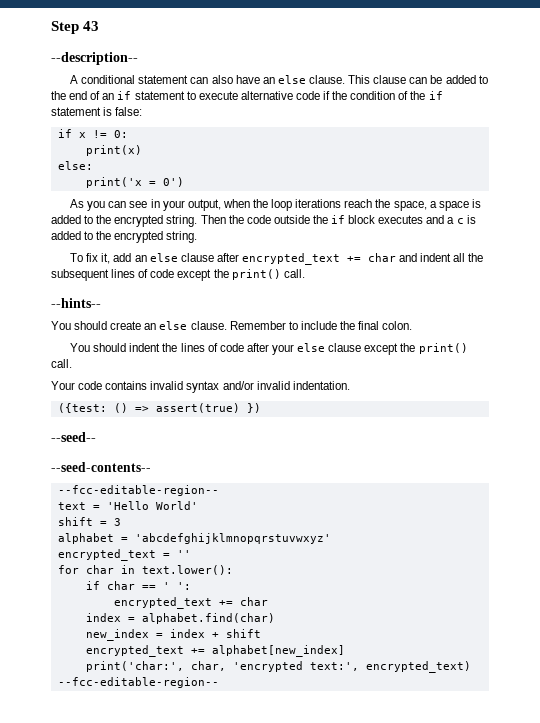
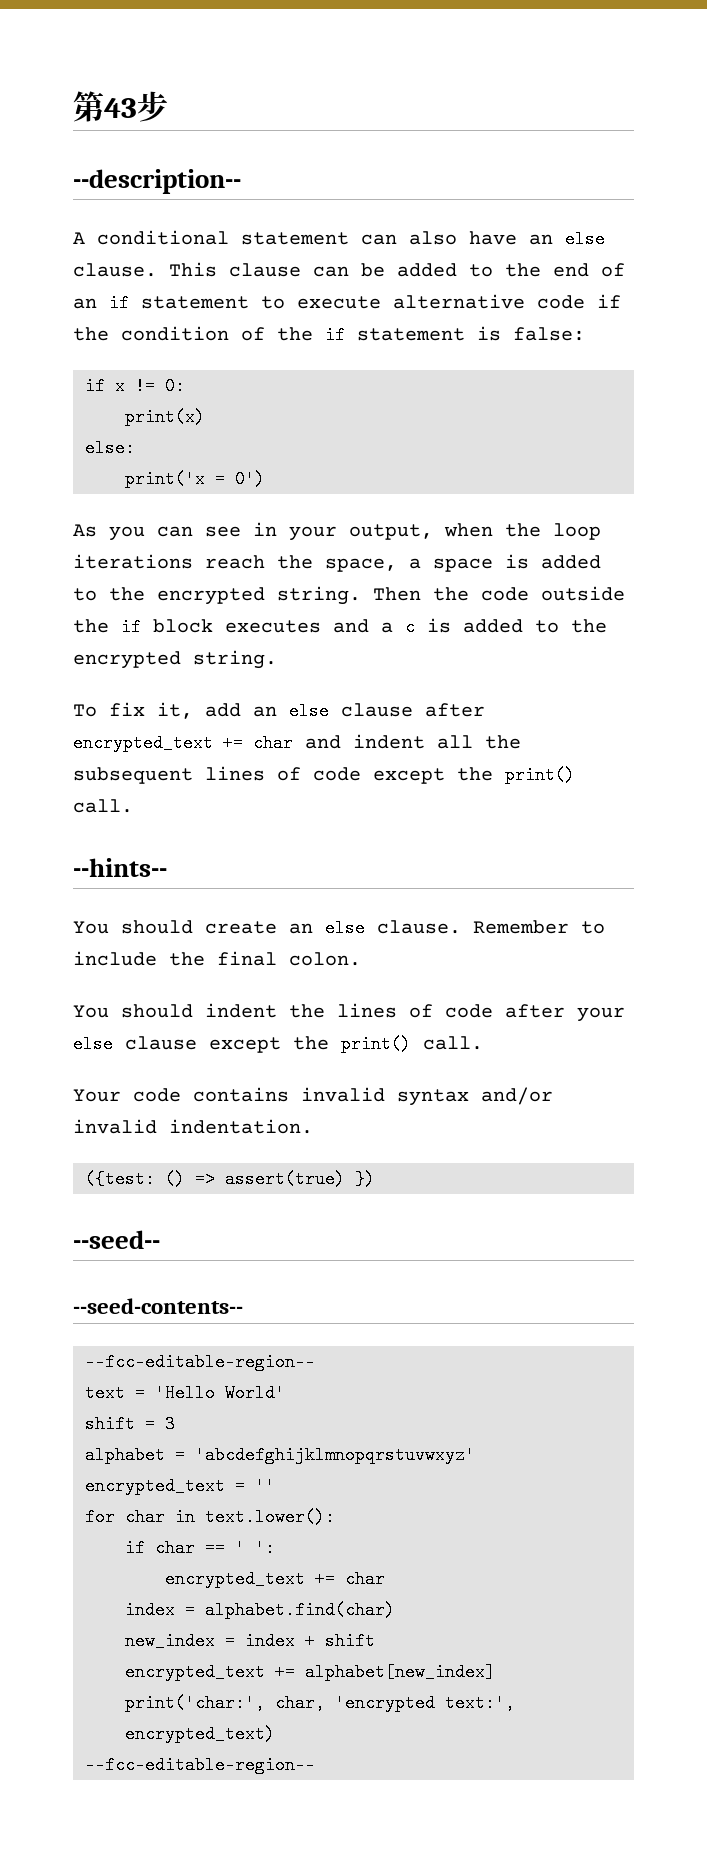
- Step 43
+ 第43步

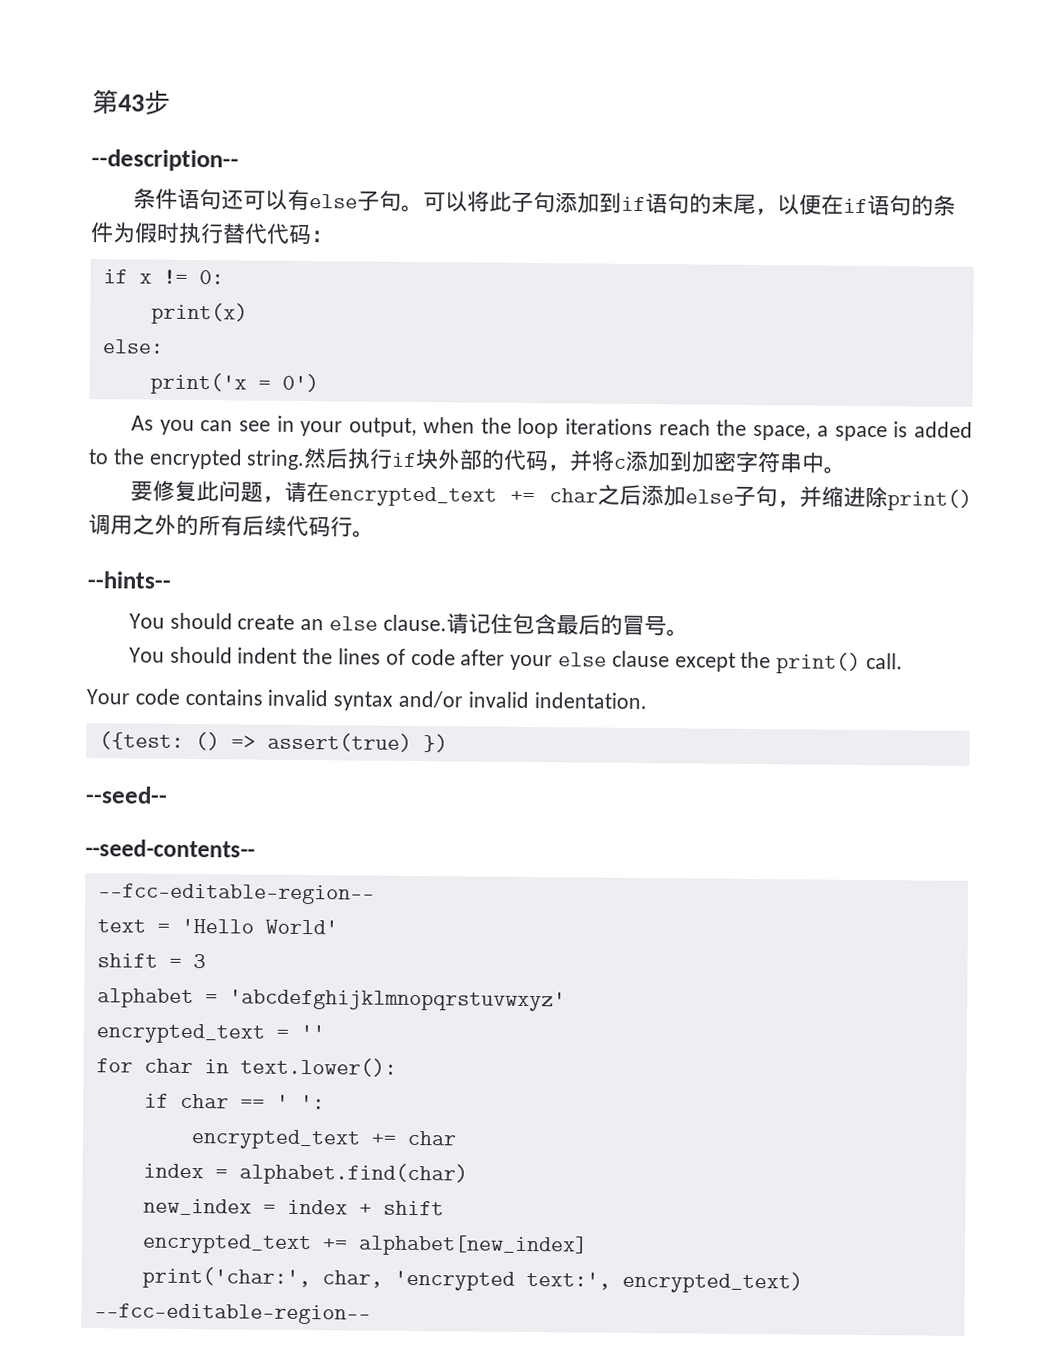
- A conditional statement can also have an else clause. This clause can be added to the end of an if statement to execute alternative code if the condition of the if statement is false:
+ 条件语句还可以有else子句。可以将此子句添加到if语句的末尾，以便在if语句的条件为假时执行替代代码：
- Then the code outside the if block executes and a c is added to the encrypted string.
- To fix it, add an else clause after encrypted_text += char and indent all the subsequent lines of code except the print() call.
+ 然后执行if块外部的代码，并将c添加到加密字符串中。
+ 要修复此问题，请在encrypted_text += char之后添加else子句，并缩进除print()调用之外的所有后续代码行。
- Remember to include the final colon.
+ 请记住包含最后的冒号。

